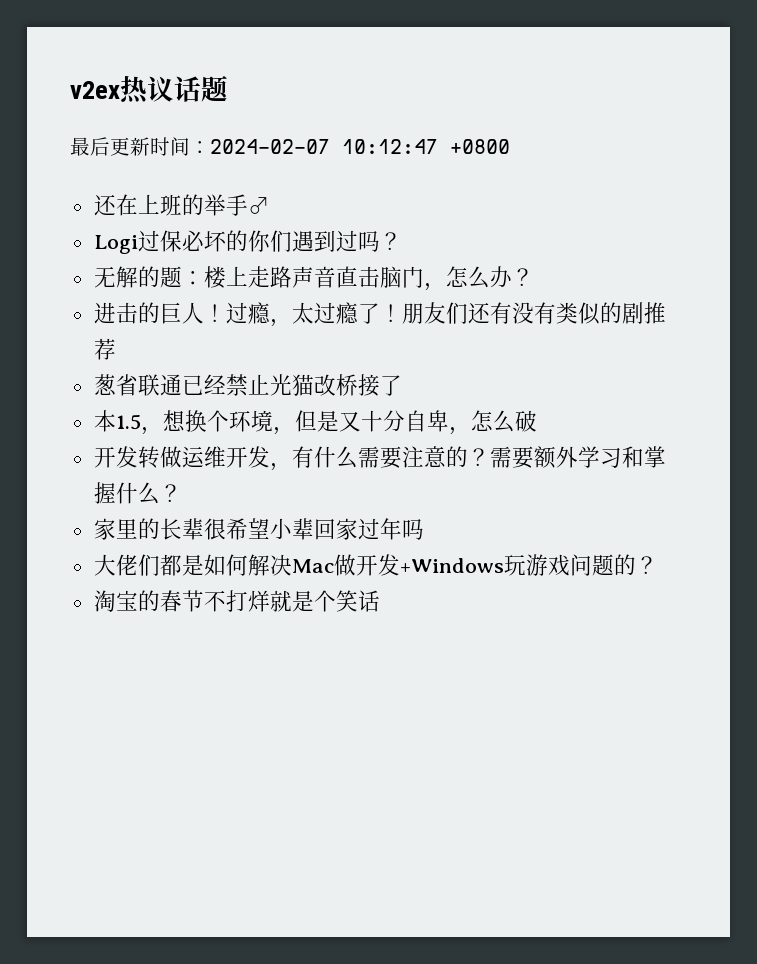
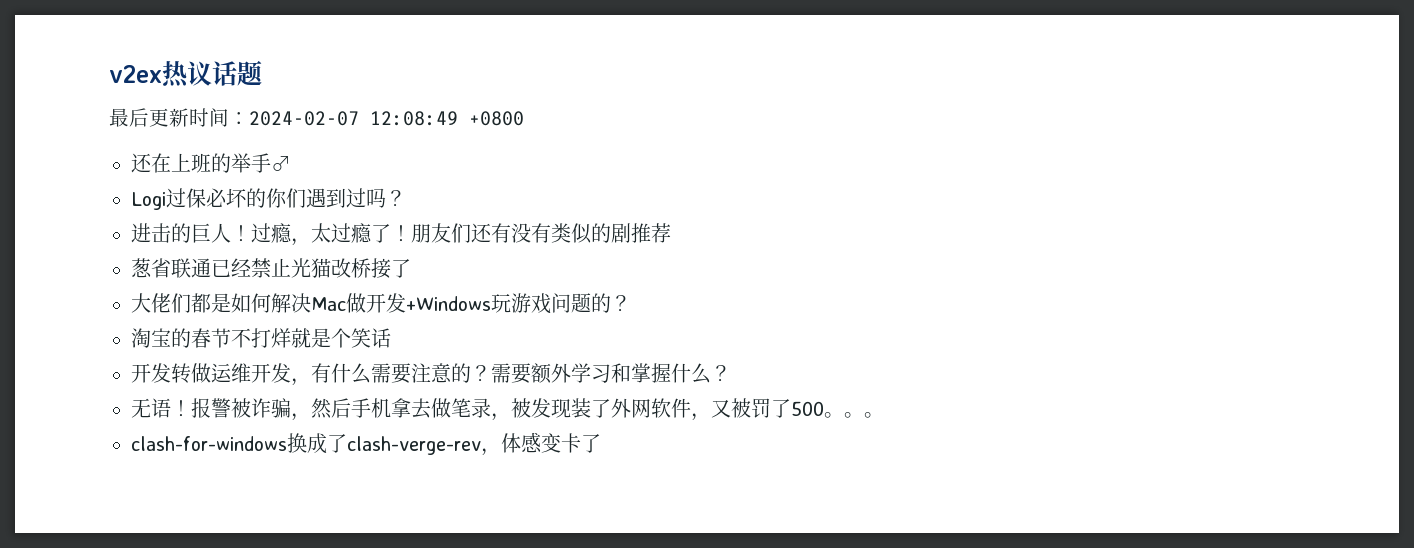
- 最后更新时间：2024-02-07 10:12:47 +0800
+ 最后更新时间：2024-02-07 12:08:49 +0800
- 无解的题：楼上走路声音直击脑门，怎么办？
- 本1.5，想换个环境，但是又十分自卑，怎么破
- 开发转做运维开发，有什么需要注意的？需要额外学习和掌握什么？
- 家里的长辈很希望小辈回家过年吗
+ 开发转做运维开发，有什么需要注意的？需要额外学习和掌握什么？
+ 无语！报警被诈骗，然后手机拿去做笔录，被发现装了外网软件，又被罚了500。。。
+ clash-for-windows换成了clash-verge-rev，体感变卡了

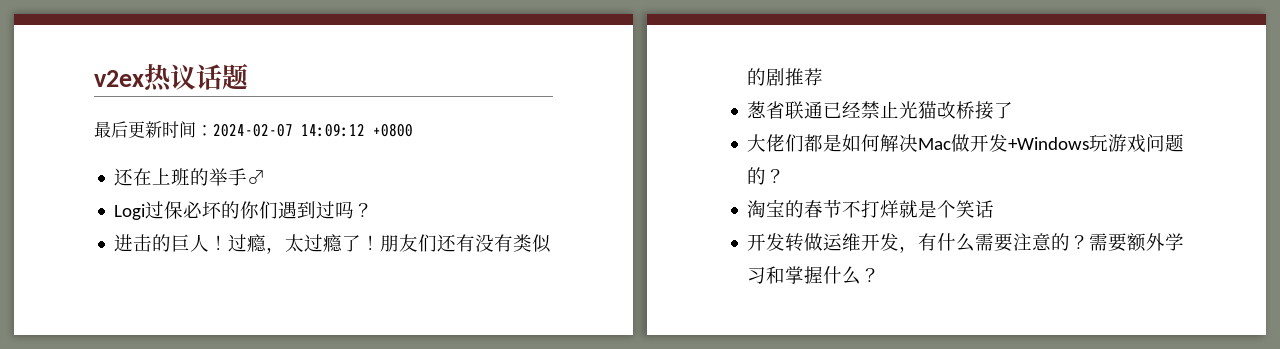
- 最后更新时间：2024-02-07 12:08:49 +0800
+ 最后更新时间：2024-02-07 14:09:12 +0800
- 无语！报警被诈骗，然后手机拿去做笔录，被发现装了外网软件，又被罚了500。。。
- clash-for-windows换成了clash-verge-rev，体感变卡了

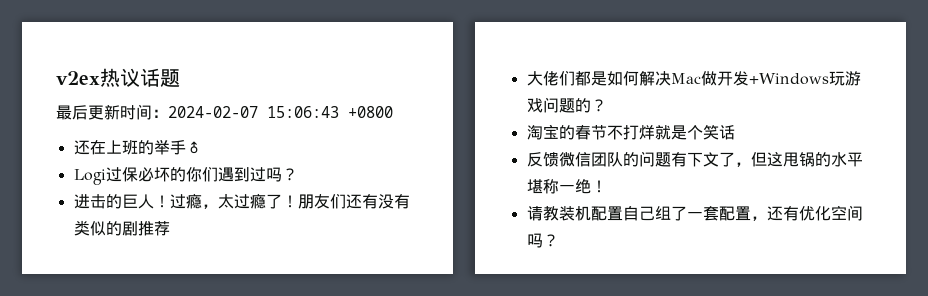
- 最后更新时间：2024-02-07 14:09:12 +0800
+ 最后更新时间：2024-02-07 15:06:43 +0800
- 葱省联通已经禁止光猫改桥接了
- 开发转做运维开发，有什么需要注意的？需要额外学习和掌握什么？
+ 反馈微信团队的问题有下文了，但这甩锅的水平堪称一绝！
+ 请教装机配置自己组了一套配置，还有优化空间吗？

